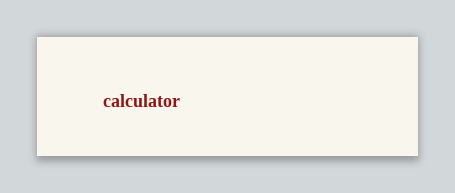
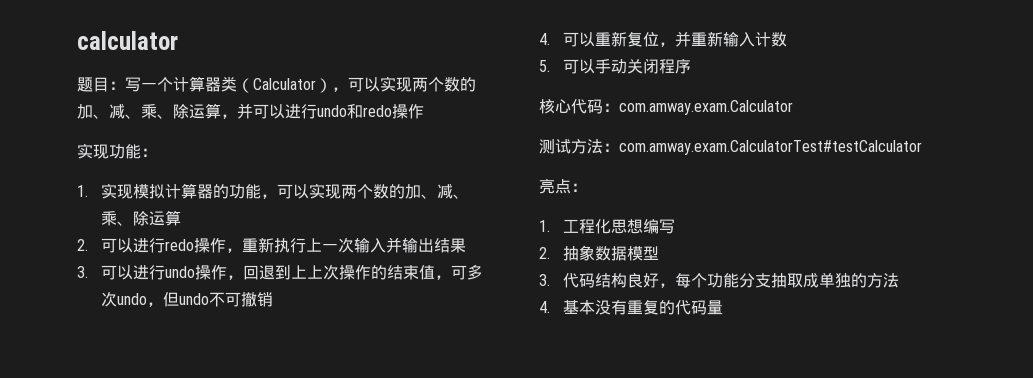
+ 题目：写一个计算器类（Calculator），可以实现两个数的加、减、乘、除运算，并可以进行undo和redo操作
+ 实现功能：
+ 1.实现模拟计算器的功能，可以实现两个数的加、减、乘、除运算
+ 2.可以进行redo操作，重新执行上一次输入并输出结果
+ 3.可以进行undo操作，回退到上上次操作的结束值，可多次undo，但undo不可撤销
+ 4.可以重新复位，并重新输入计数
+ 5.可以手动关闭程序
+ 核心代码：com.amway.exam.Calculator
+ 测试方法：com.amway.exam.CalculatorTest#testCalculator
+ 亮点：
+ 1.工程化思想编写
+ 2.抽象数据模型
+ 3.代码结构良好，每个功能分支抽取成单独的方法
+ 4.基本没有重复的代码量

